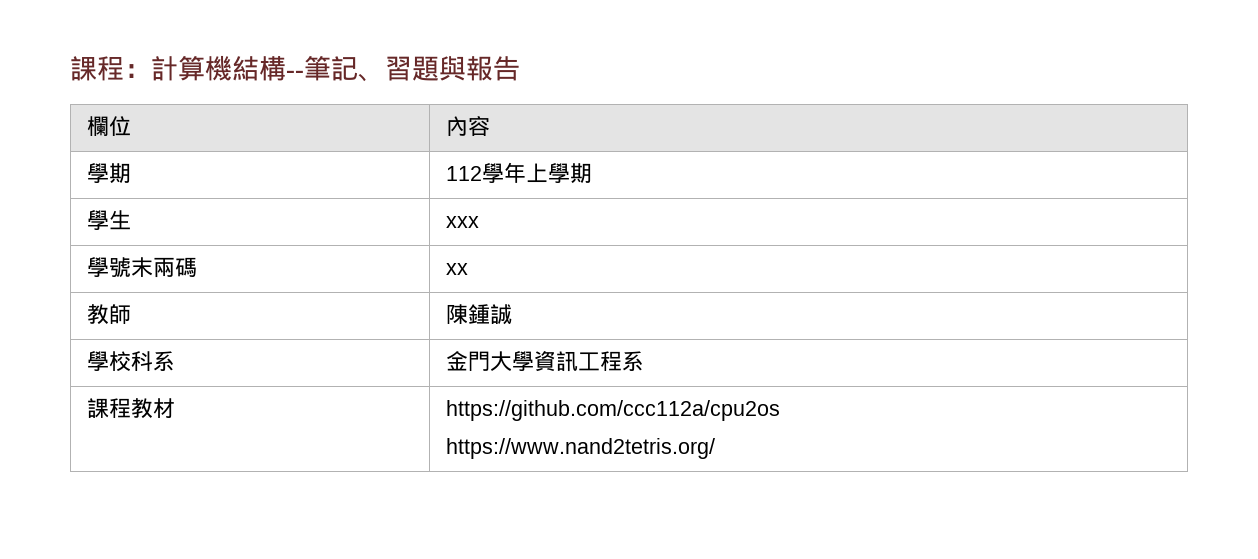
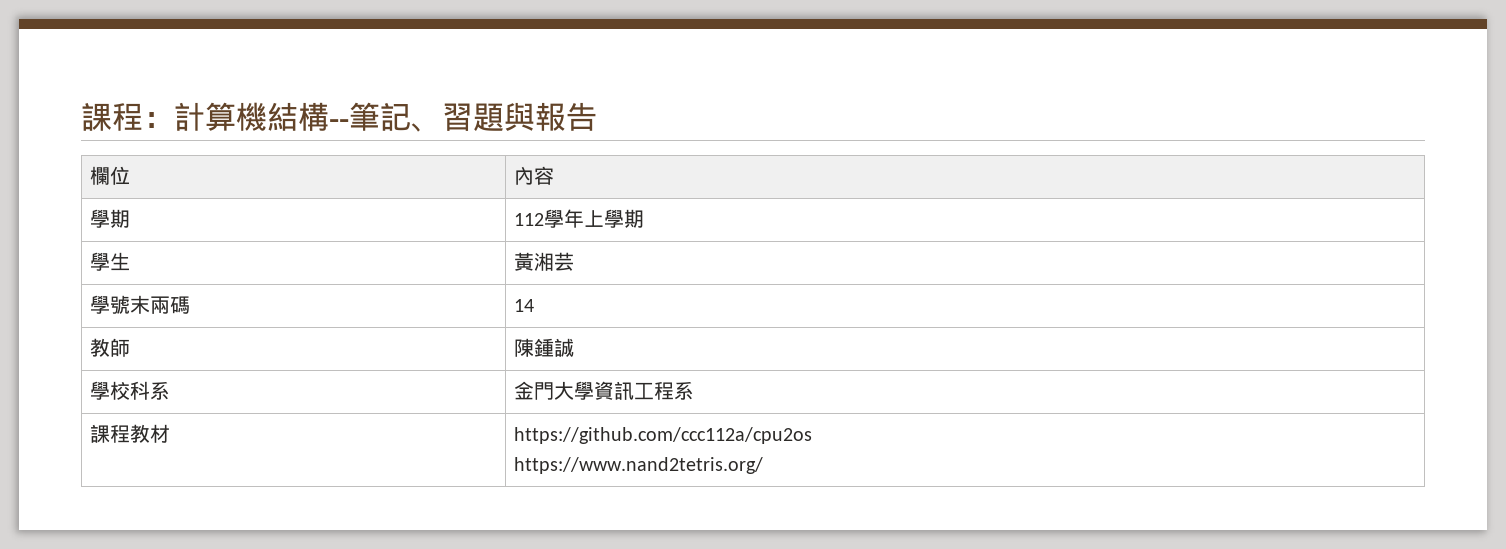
- 學生 | xxx
+ 學生 | 黃湘芸
- 學號末兩碼 | xx
+ 學號末兩碼 | 14

